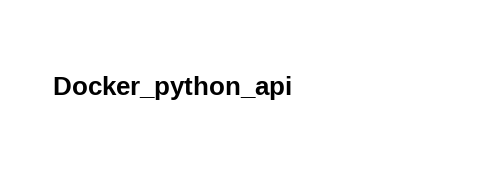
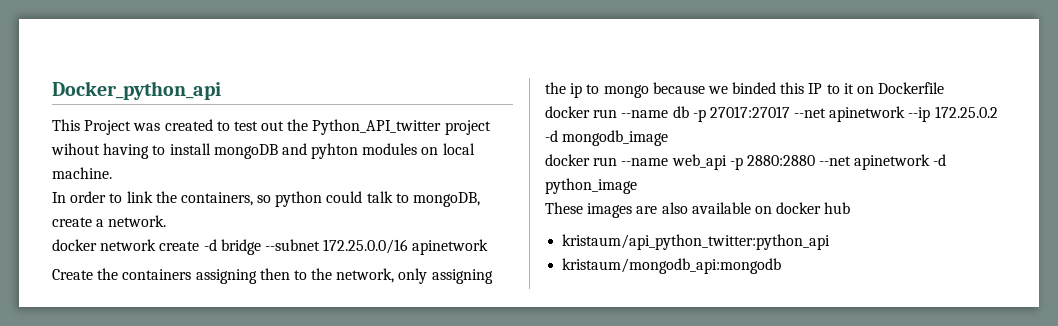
+ This Project was created to test out the Python_API_twitter project wihout having to install mongoDB and pyhton modules on local machine.
+ In order to link the containers, so python could talk to mongoDB, create a network.
+ docker network create -d bridge --subnet 172.25.0.0/16 apinetwork
+ Create the containers assigning then to the network, only assigning the ip to mongo because we binded this IP to it on Dockerfile
+ docker run --name db -p 27017:27017 --net apinetwork --ip 172.25.0.2 -d mongodb_image
+ docker run --name web_api -p 2880:2880 --net apinetwork -d python_image
+ These images are also available on docker hub
+ kristaum/api_python_twitter:python_api
+ kristaum/mongodb_api:mongodb

